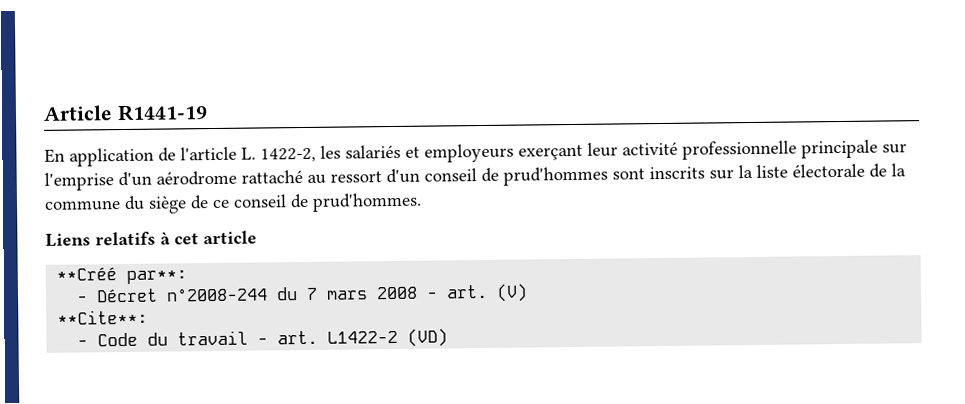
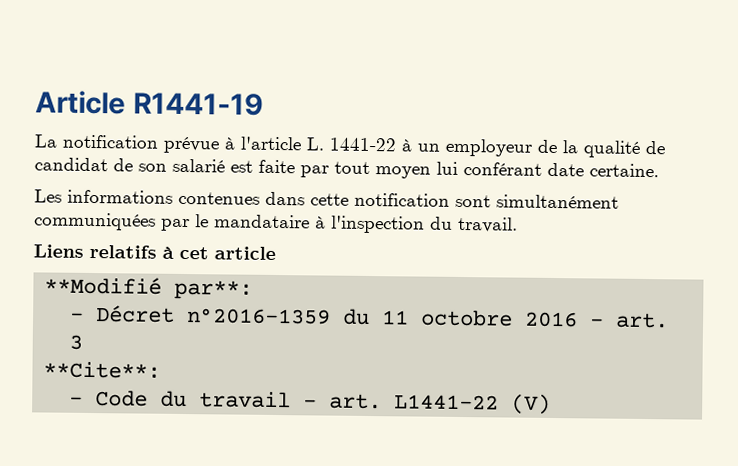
- En application de l'article L. 1422-2, les salariés et employeurs exerçant leur activité professionnelle principale sur l'emprise d'un aérodrome rattaché au ressort d'un conseil de prud'hommes sont inscrits sur la liste électorale de la commune du siège de ce conseil de prud'hommes.
+ La notification prévue à l'article L. 1441-22 à un employeur de la qualité de candidat de son salarié est faite par tout moyen lui conférant date certaine.
+ Les informations contenues dans cette notification sont simultanément communiquées par le mandataire à l'inspection du travail.
- **Créé par**:
+ **Modifié par**:
- - Décret n°2008-244 du 7 mars 2008 - art. (V)
+ - Décret n°2016-1359 du 11 octobre 2016 - art. 3
- - Code du travail - art. L1422-2 (VD)
+ - Code du travail - art. L1441-22 (V)

